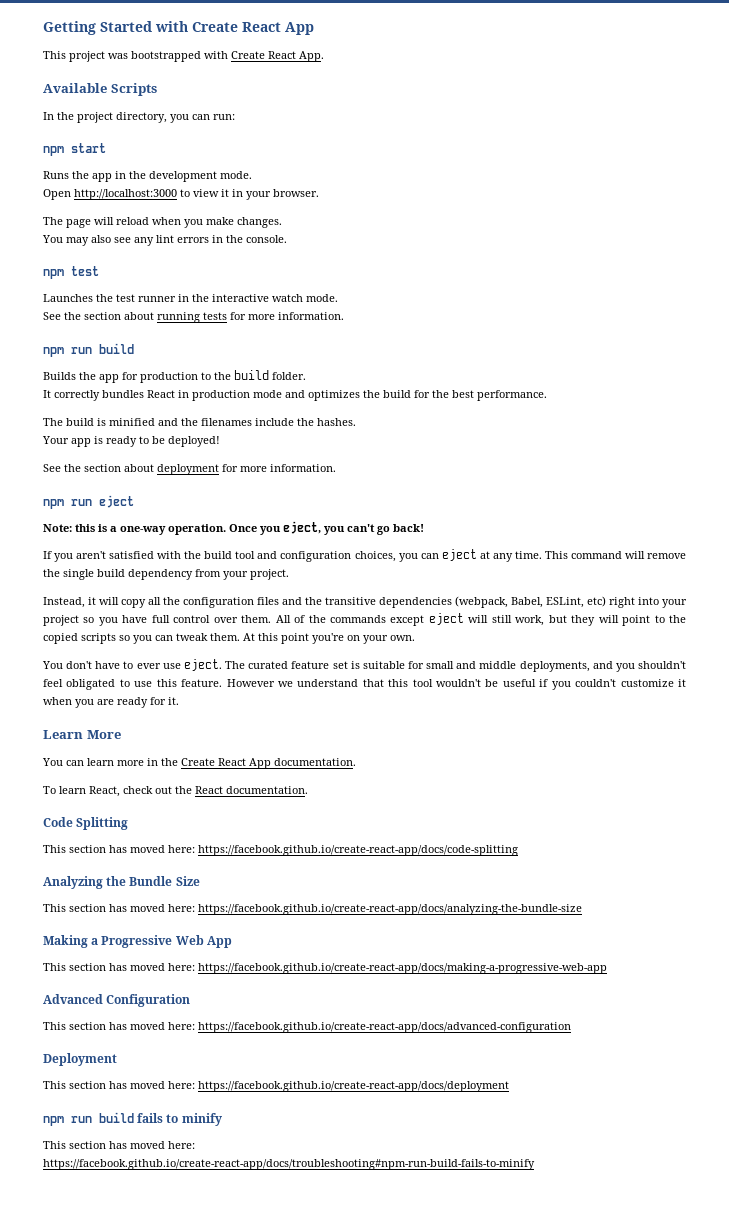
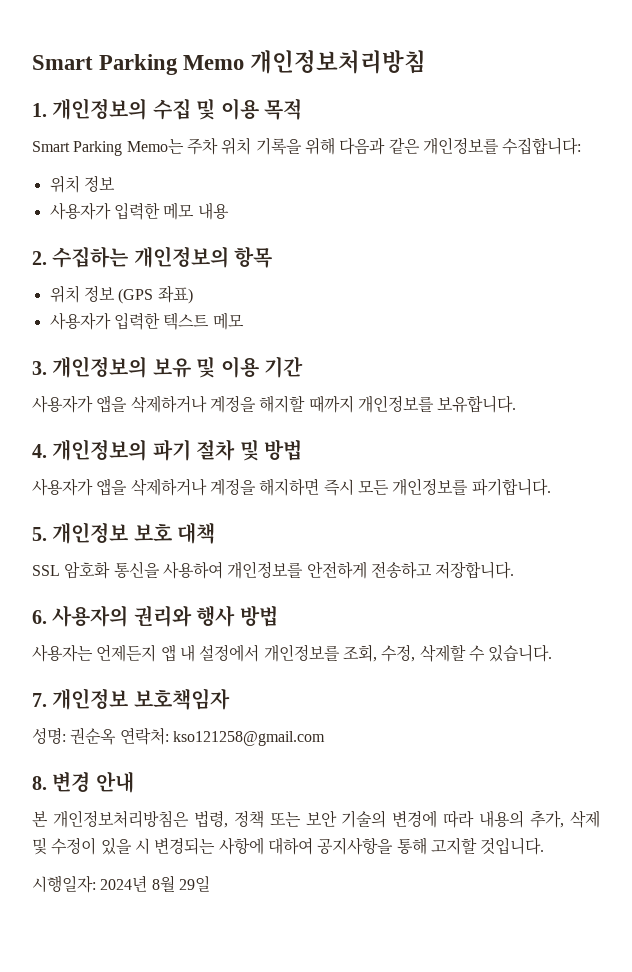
- Getting Started with Create React App
- This project was bootstrapped with Create React App.
- Available Scripts
- In the project directory, you can run:
- npm start
- Runs the app in the development mode.
- Open http://localhost:3000 to view it in your browser.
- The page will reload when you make changes.
- You may also see any lint errors in the console.
- npm test
- Launches the test runner in the interactive watch mode.
- See the section about running tests for more information.
- npm run build
- Builds the app for production to the build folder.
- It correctly bundles React in production mode and optimizes the build for the best performance.
- The build is minified and the filenames include the hashes.
- Your app is ready to be deployed!
- See the section about deployment for more information.
- npm run eject
- Note: this is a one-way operation. Once you eject, you can't go back!
- If you aren't satisfied with the build tool and configuration choices, you can eject at any time. This command will remove the single build dependency from your project.
- Instead, it will copy all the configuration files and the transitive dependencies (webpack, Babel, ESLint, etc) right into your project so you have full control over them. All of the commands except eject will still work, but they will point to the copied scripts so you can tweak them. At this point you're on your own.
- You don't have to ever use eject. The curated feature set is suitable for small and middle deployments, and you shouldn't feel obligated to use this feature. However we understand that this tool wouldn't be useful if you couldn't customize it when you are ready for it.
- Learn More
- You can learn more in the Create React App documentation.
- To learn React, check out the React documentation.
- Code Splitting
- This section has moved here: https://facebook.github.io/create-react-app/docs/code-splitting
- Analyzing the Bundle Size
- This section has moved here: https://facebook.github.io/create-react-app/docs/analyzing-the-bundle-size
- Making a Progressive Web App
- This section has moved here: https://facebook.github.io/create-react-app/docs/making-a-progressive-web-app
- Advanced Configuration
- This section has moved here: https://facebook.github.io/create-react-app/docs/advanced-configuration
- Deployment
- This section has moved here: https://facebook.github.io/create-react-app/docs/deployment
- npm run build fails to minify
- This section has moved here: https://facebook.github.io/create-react-app/docs/troubleshooting#npm-run-build-fails-to-minify
+ Smart Parking Memo 개인정보처리방침
+ 1. 개인정보의 수집 및 이용 목적
+ Smart Parking Memo는 주차 위치 기록을 위해 다음과 같은 개인정보를 수집합니다:
+ 위치 정보
+ 사용자가 입력한 메모 내용
+ 2. 수집하는 개인정보의 항목
+ 위치 정보 (GPS 좌표)
+ 사용자가 입력한 텍스트 메모
+ 3. 개인정보의 보유 및 이용 기간
+ 사용자가 앱을 삭제하거나 계정을 해지할 때까지 개인정보를 보유합니다.
+ 4. 개인정보의 파기 절차 및 방법
+ 사용자가 앱을 삭제하거나 계정을 해지하면 즉시 모든 개인정보를 파기합니다.
+ 5. 개인정보 보호 대책
+ SSL 암호화 통신을 사용하여 개인정보를 안전하게 전송하고 저장합니다.
+ 6. 사용자의 권리와 행사 방법
+ 사용자는 언제든지 앱 내 설정에서 개인정보를 조회, 수정, 삭제할 수 있습니다.
+ 7. 개인정보 보호책임자
+ 성명: 권순옥 연락처: kso121258@gmail.com
+ 8. 변경 안내
+ 본 개인정보처리방침은 법령, 정책 또는 보안 기술의 변경에 따라 내용의 추가, 삭제 및 수정이 있을 시 변경되는 사항에 대하여 공지사항을 통해 고지할 것입니다.
+ 시행일자: 2024년 8월 29일

